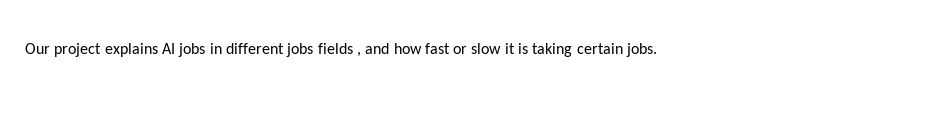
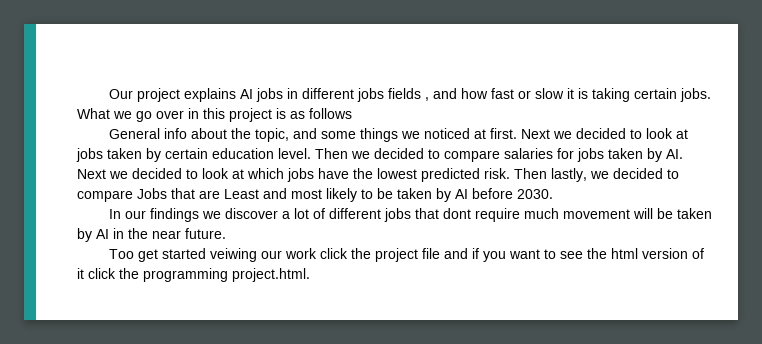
+ What we go over in this project is as follows
+ General info about the topic, and some things we noticed at first. Next we decided to look at jobs taken by certain education level. Then we decided to compare salaries for jobs taken by AI. Next we decided to look at which jobs have the lowest predicted risk. Then lastly, we decided to compare Jobs that are Least and most likely to be taken by AI before 2030.
+ In our findings we discover a lot of different jobs that dont require much movement will be taken by AI in the near future.
+ Too get started veiwing our work click the project file and if you want to see the html version of it click the programming project.html.

